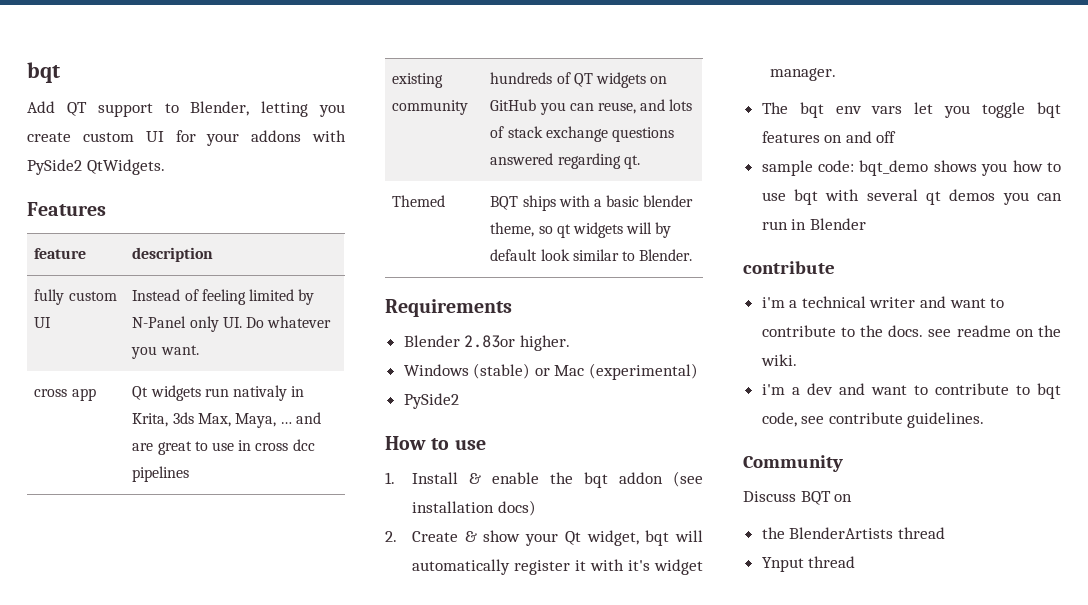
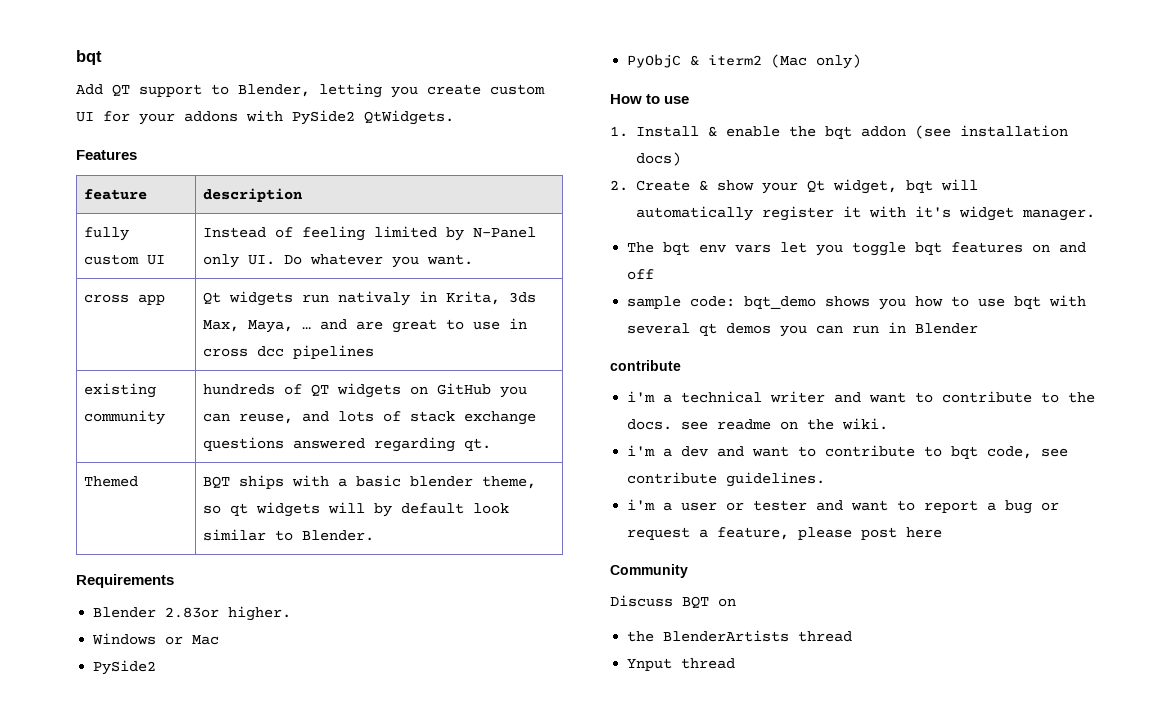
- Windows (stable) or Mac (experimental)
+ Windows or Mac
  PySide2
+ PyObjC & iterm2 (Mac only)
+ i'm a user or tester and want to report a bug or request a feature, please post here

